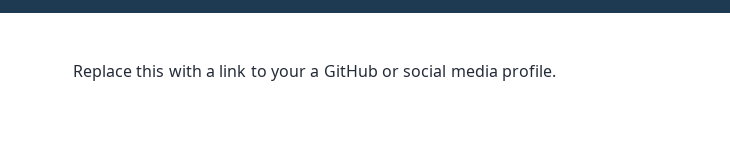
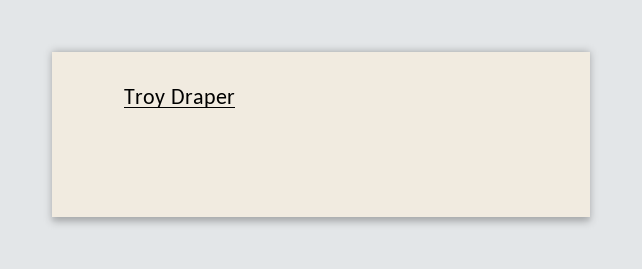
- Replace this with a link to your a GitHub or social media profile.
+ Troy Draper

